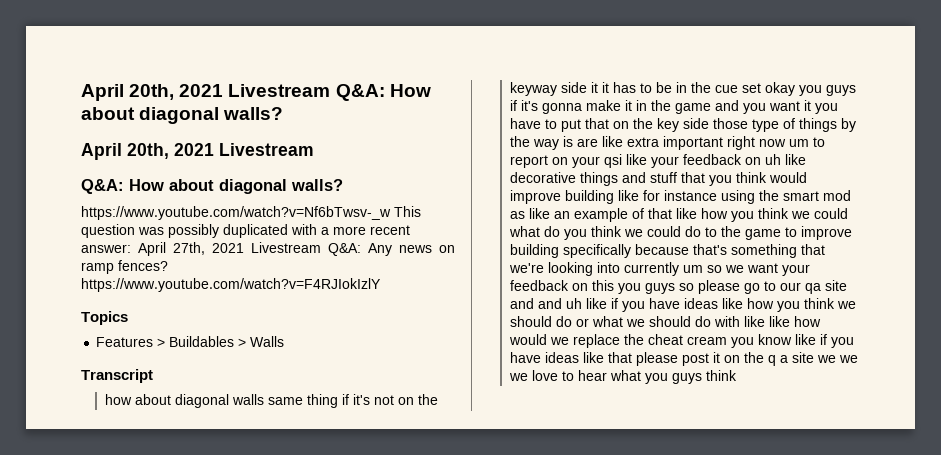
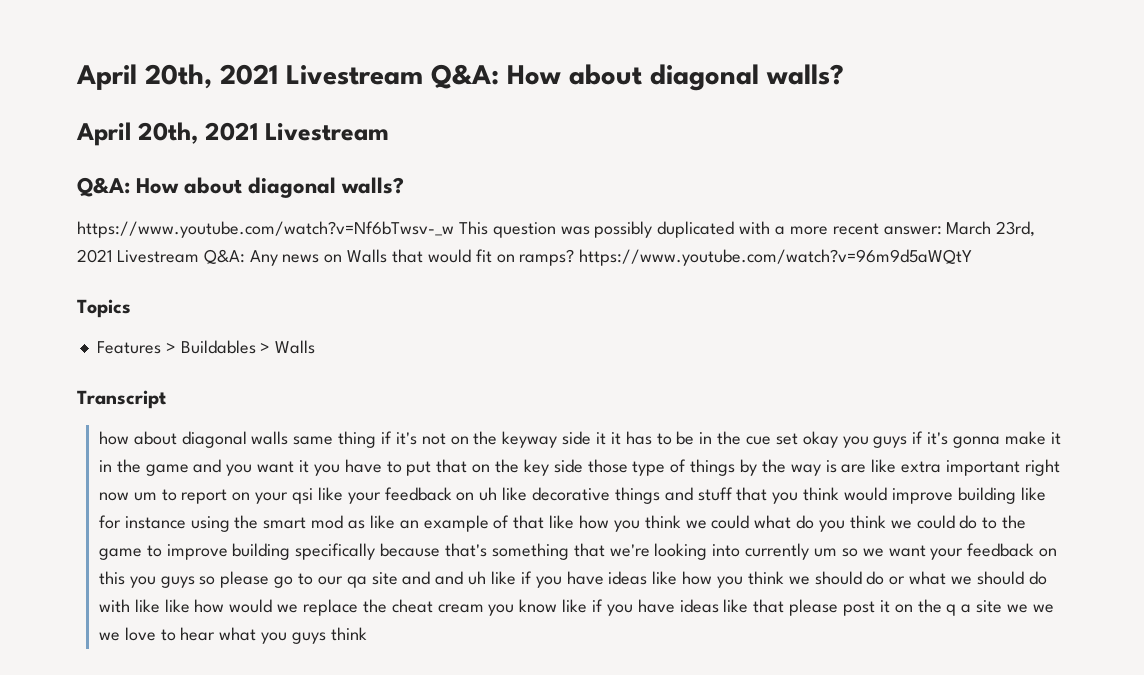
- https://www.youtube.com/watch?v=Nf6bTwsv-_w This question was possibly duplicated with a more recent answer: April 27th, 2021 Livestream Q&A: Any news on ramp fences? https://www.youtube.com/watch?v=F4RJIokIzlY
+ https://www.youtube.com/watch?v=Nf6bTwsv-_w This question was possibly duplicated with a more recent answer: March 23rd, 2021 Livestream Q&A: Any news on Walls that would fit on ramps? https://www.youtube.com/watch?v=96m9d5aWQtY

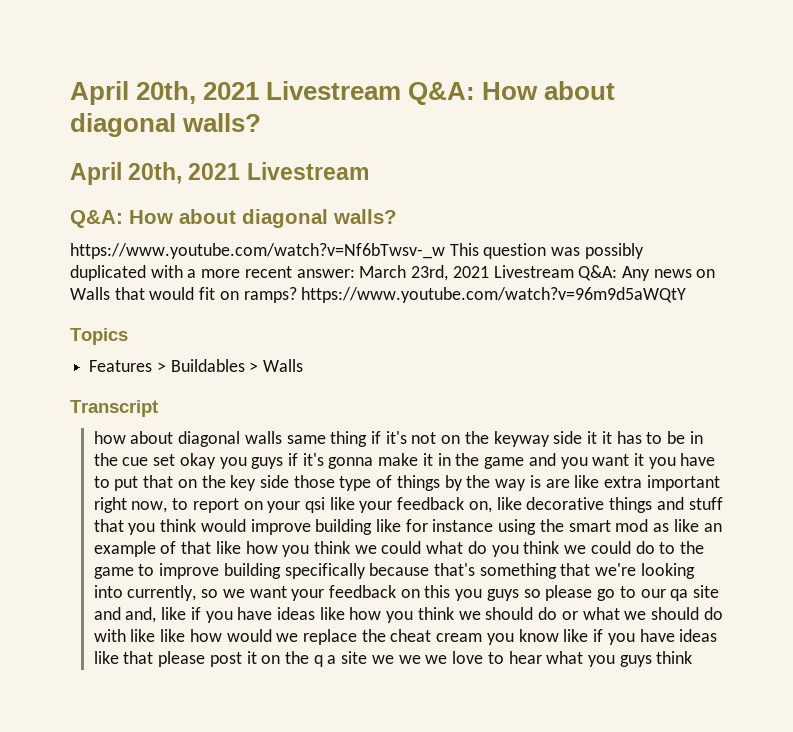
- how about diagonal walls same thing if it's not on the keyway side it it has to be in the cue set okay you guys if it's gonna make it in the game and you want it you have to put that on the key side those type of things by the way is are like extra important right now um to report on your qsi like your feedback on uh like decorative things and stuff that you think would improve building like for instance using the smart mod as like an example of that like how you think we could what do you think we could do to the game to improve building specifically because that's something that we're looking into currently um so we want your feedback on this you guys so please go to our qa site and and uh like if you have ideas like how you think we should do or what we should do with like like how would we replace the cheat cream you know like if you have ideas like that please post it on the q a site we we we love to hear what you guys think
+ how about diagonal walls same thing if it's not on the keyway side it it has to be in the cue set okay you guys if it's gonna make it in the game and you want it you have to put that on the key side those type of things by the way is are like extra important right now, to report on your qsi like your feedback on, like decorative things and stuff that you think would improve building like for instance using the smart mod as like an example of that like how you think we could what do you think we could do to the game to improve building specifically because that's something that we're looking into currently, so we want your feedback on this you guys so please go to our qa site and and, like if you have ideas like how you think we should do or what we should do with like like how would we replace the cheat cream you know like if you have ideas like that please post it on the q a site we we we love to hear what you guys think

